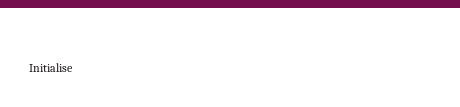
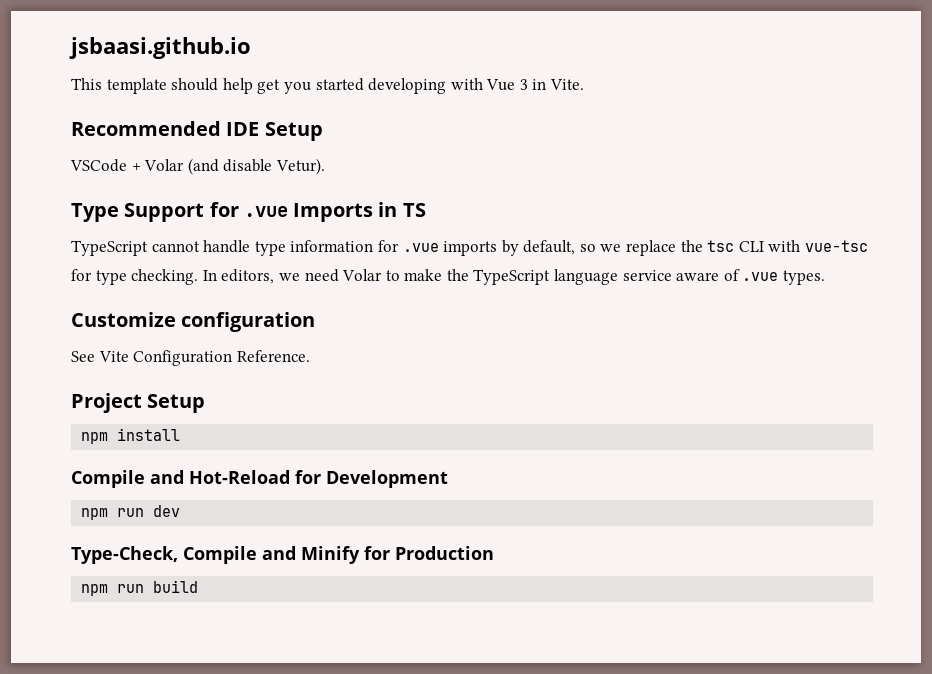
- Initialise
+ jsbaasi.github.io
+ This template should help get you started developing with Vue 3 in Vite.
+ Recommended IDE Setup
+ VSCode + Volar (and disable Vetur).
+ Type Support for .vue Imports in TS
+ TypeScript cannot handle type information for .vue imports by default, so we replace the tsc CLI with vue-tsc for type checking. In editors, we need Volar to make the TypeScript language service aware of .vue types.
+ Customize configuration
+ See Vite Configuration Reference.
+ Project Setup
+ npm install
+ Compile and Hot-Reload for Development
+ npm run dev
+ Type-Check, Compile and Minify for Production
+ npm run build

